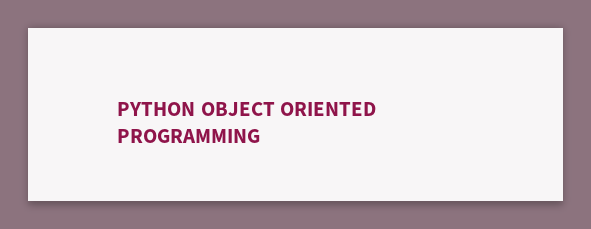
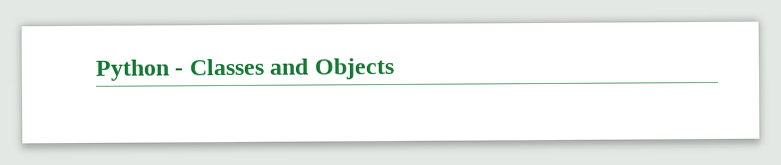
- PYTHON OBJECT ORIENTED PROGRAMMING
+ Python - Classes and Objects

